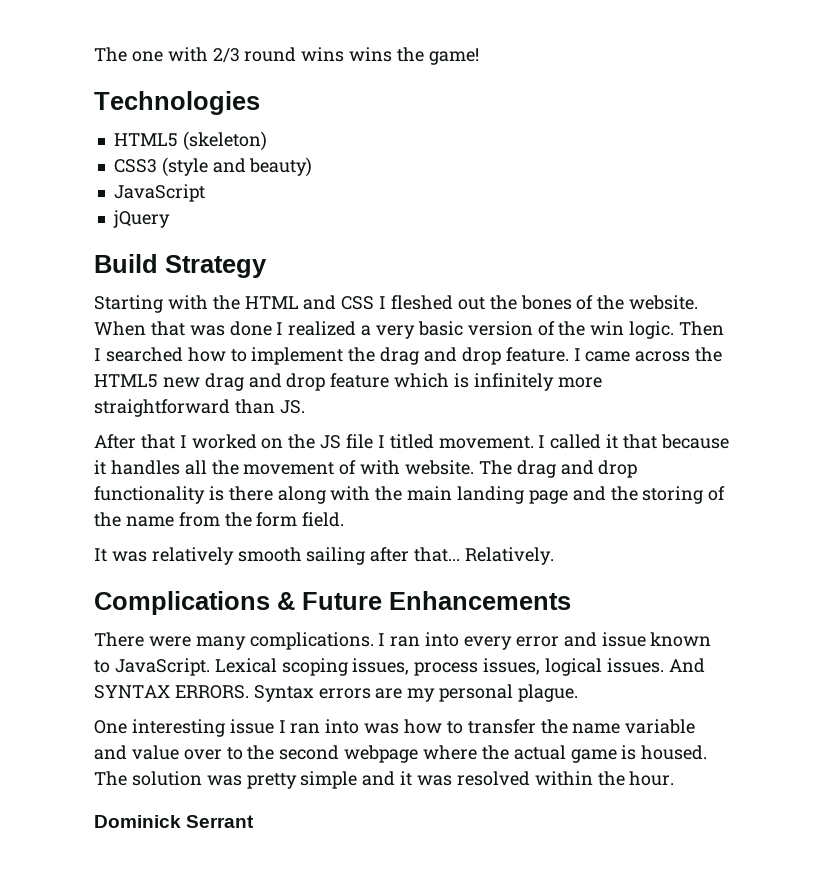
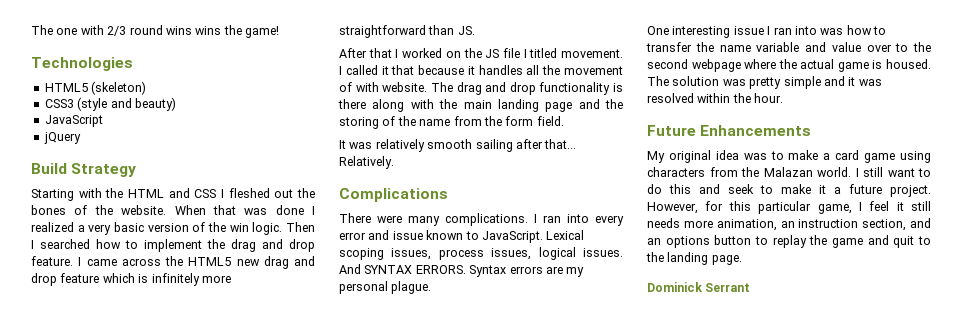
- Complications & Future Enhancements
+ Complications
+ Future Enhancements
+ My original idea was to make a card game using characters from the Malazan world. I still want to do this and seek to make it a future project. However, for this particular game, I feel it still needs more animation, an instruction section, and an options button to replay the game and quit to the landing page.

